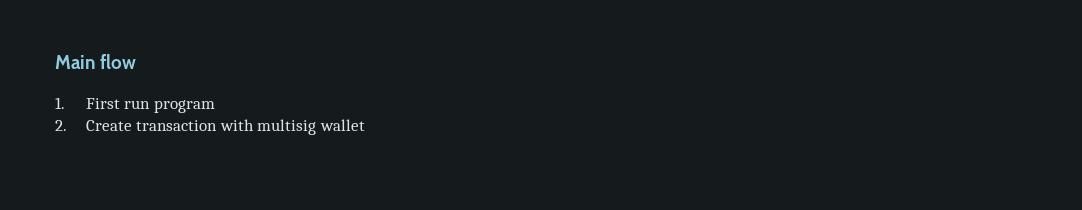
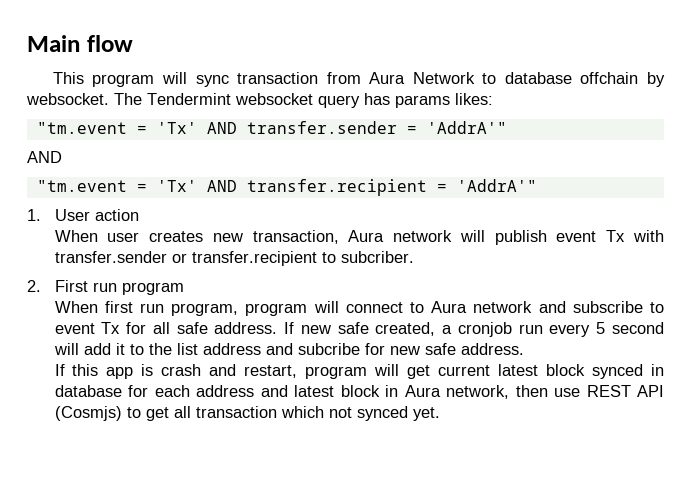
- 1. First run program
- 2. Create transaction with multisig wallet
+ This program will sync transaction from Aura Network to database offchain by websocket. The Tendermint websocket query has params likes:
+ "tm.event = 'Tx' AND transfer.sender = 'AddrA'"
+ AND
+ "tm.event = 'Tx' AND transfer.recipient = 'AddrA'"
+ 1. User action
+ When user creates new transaction, Aura network will publish event Tx with transfer.sender or transfer.recipient to subcriber.
+ 2. First run program
+ When first run program, program will connect to Aura network and subscribe to event Tx for all safe address. If new safe created, a cronjob run every 5 second will add it to the list address and subcribe for new safe address.
+ If this app is crash and restart, program will get current latest block synced in database for each address and latest block in Aura network, then use REST API (Cosmjs) to get all transaction which not synced yet.

